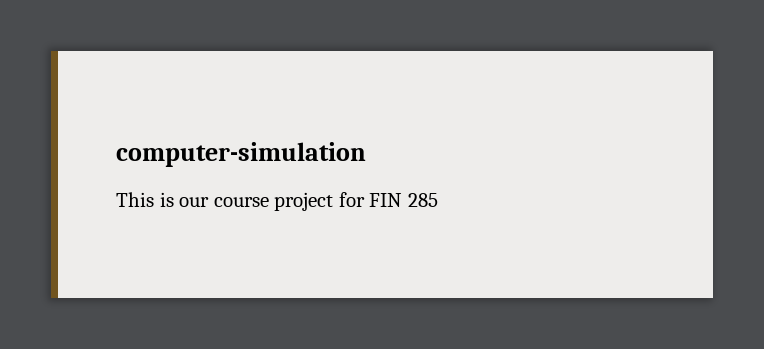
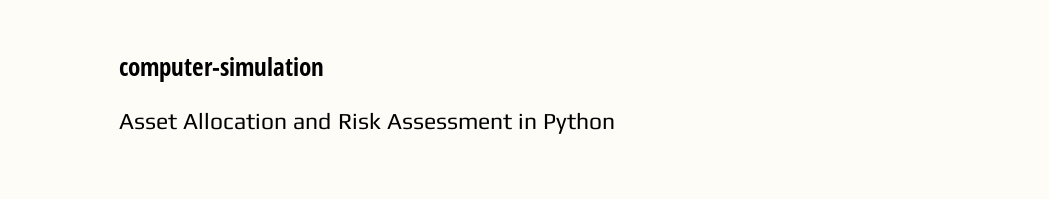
- This is our course project for FIN 285
+ Asset Allocation and Risk Assessment in Python

